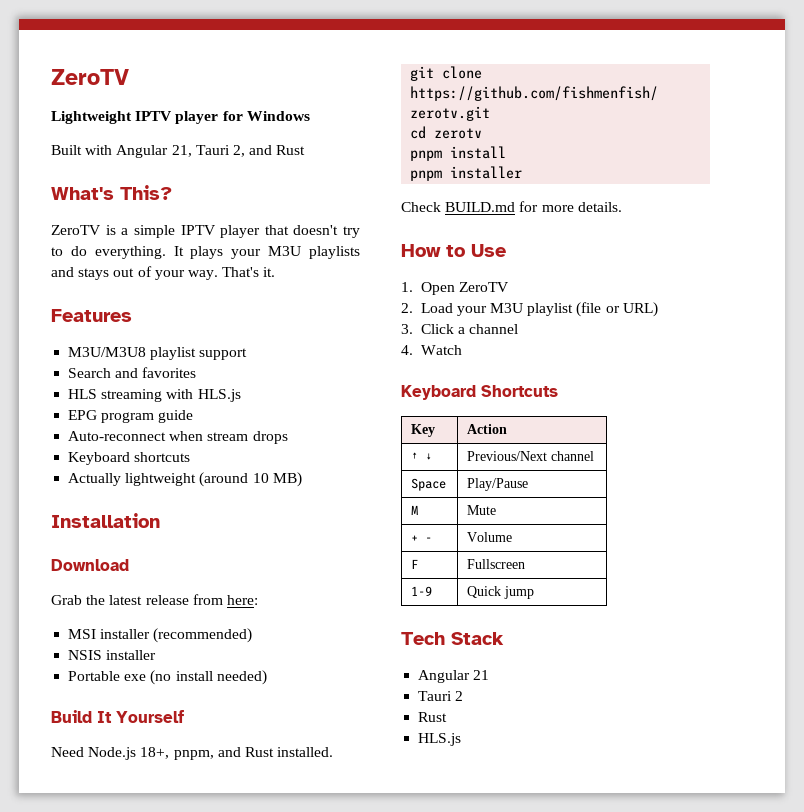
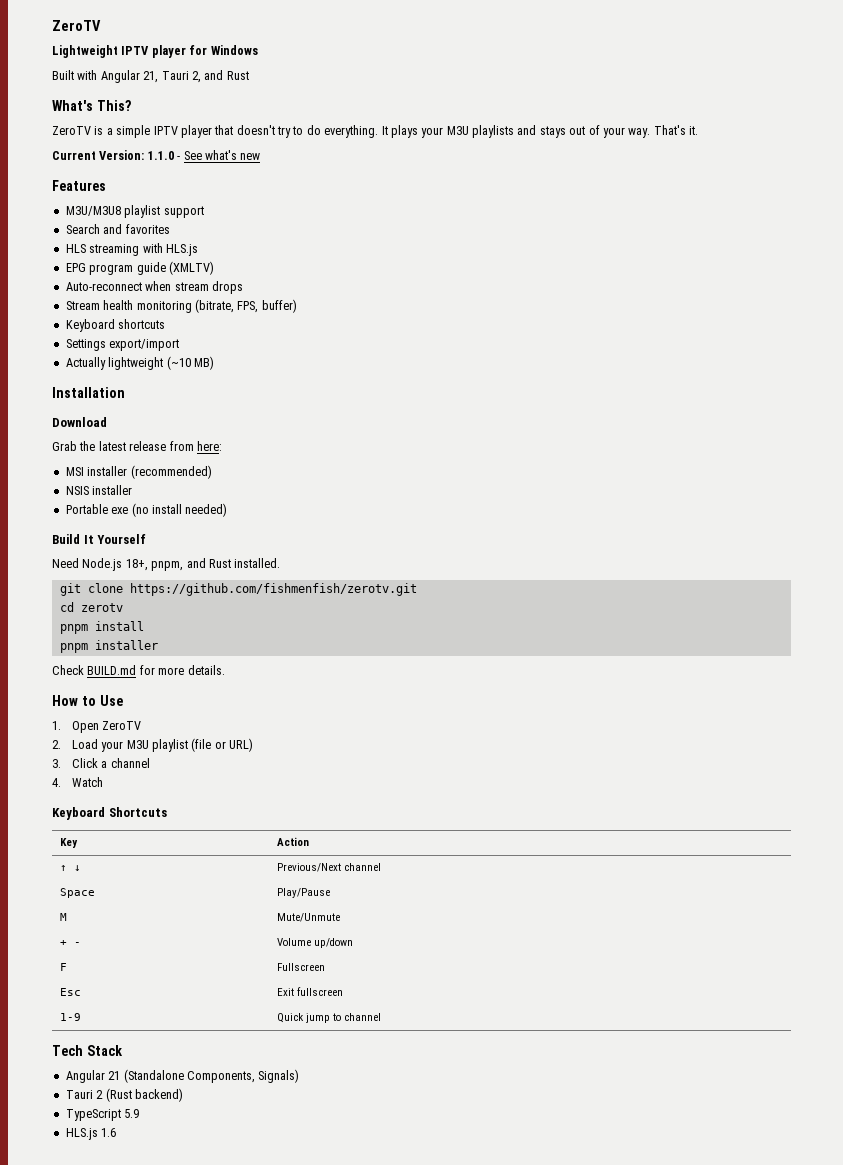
+ Current Version: 1.1.0 - See what's new
- EPG program guide
+ EPG program guide (XMLTV)
+ Stream health monitoring (bitrate, FPS, buffer)
+ Settings export/import
- Actually lightweight (around 10 MB)
+ Actually lightweight (~10 MB)
- M | Mute
+ M | Mute/Unmute
- + - | Volume
+ + - | Volume up/down
+ Esc | Exit fullscreen
- 1-9 | Quick jump
+ 1-9 | Quick jump to channel
- Angular 21
+ Angular 21 (Standalone Components, Signals)
- Tauri 2
- Rust
- HLS.js
+ Tauri 2 (Rust backend)
+ TypeScript 5.9
+ HLS.js 1.6

